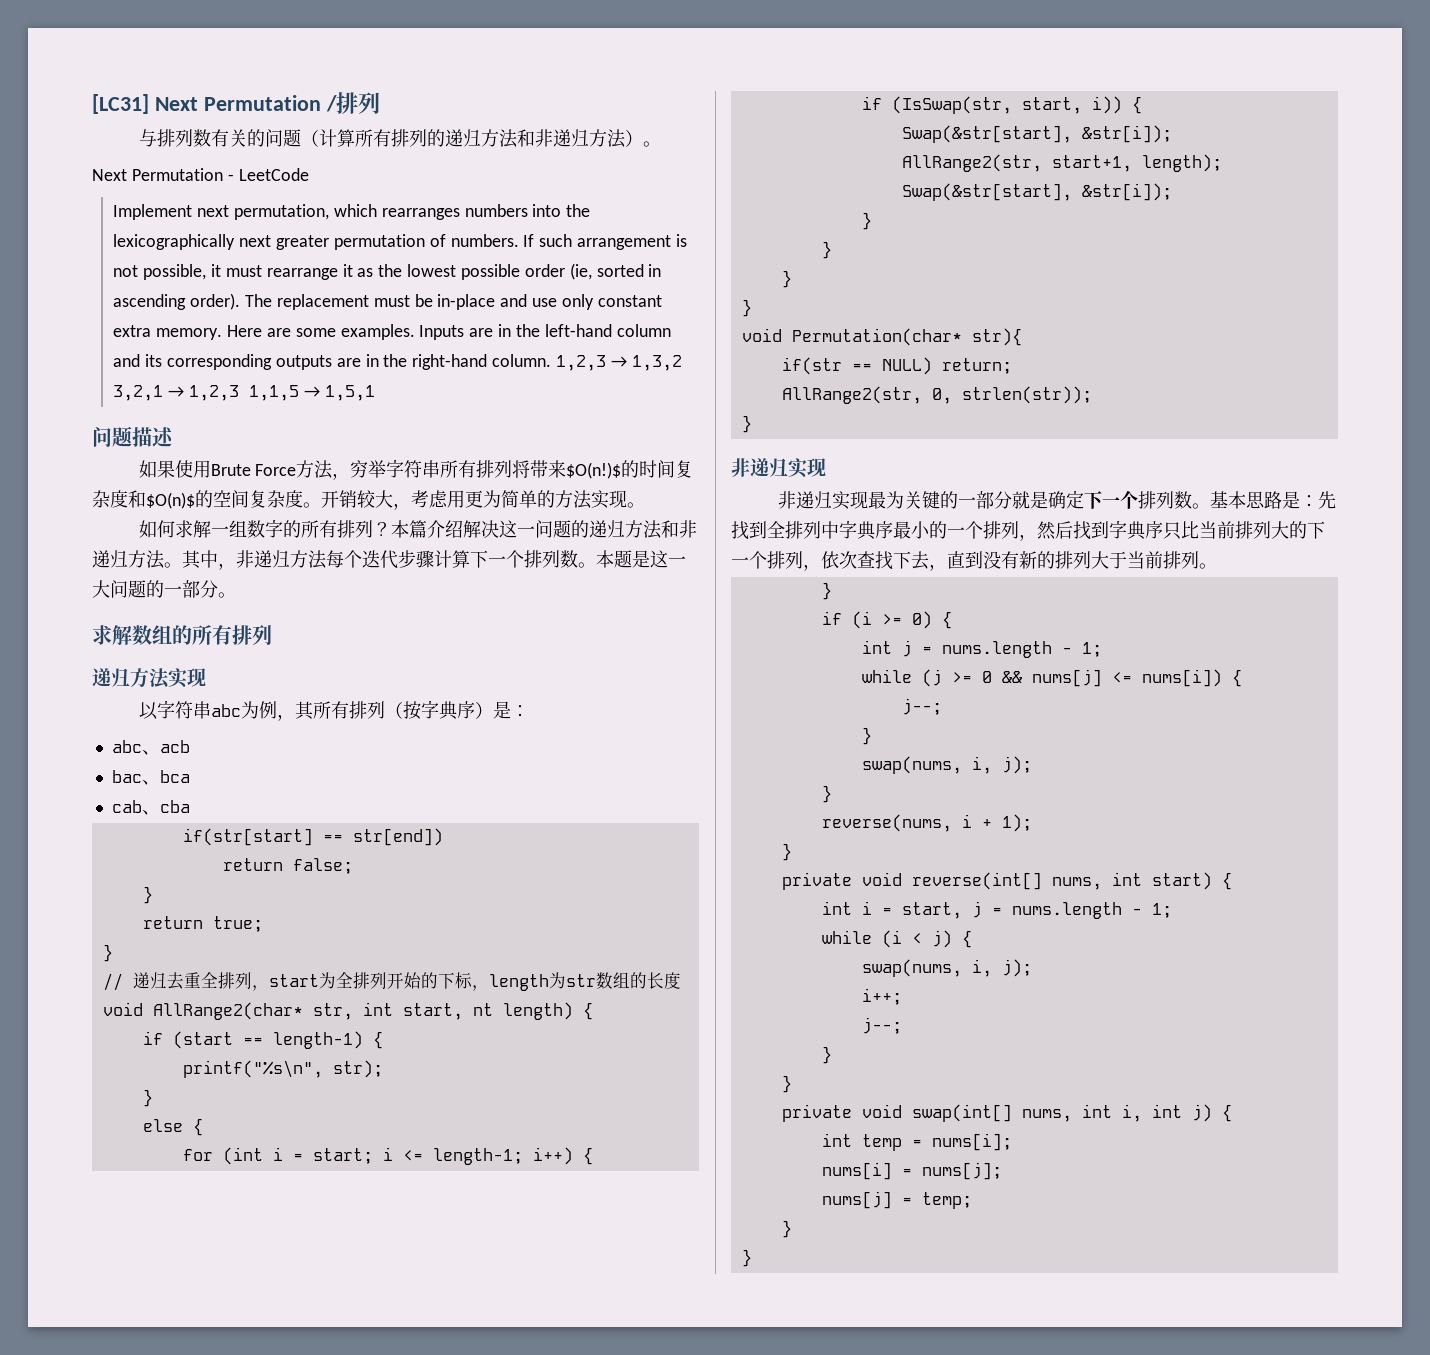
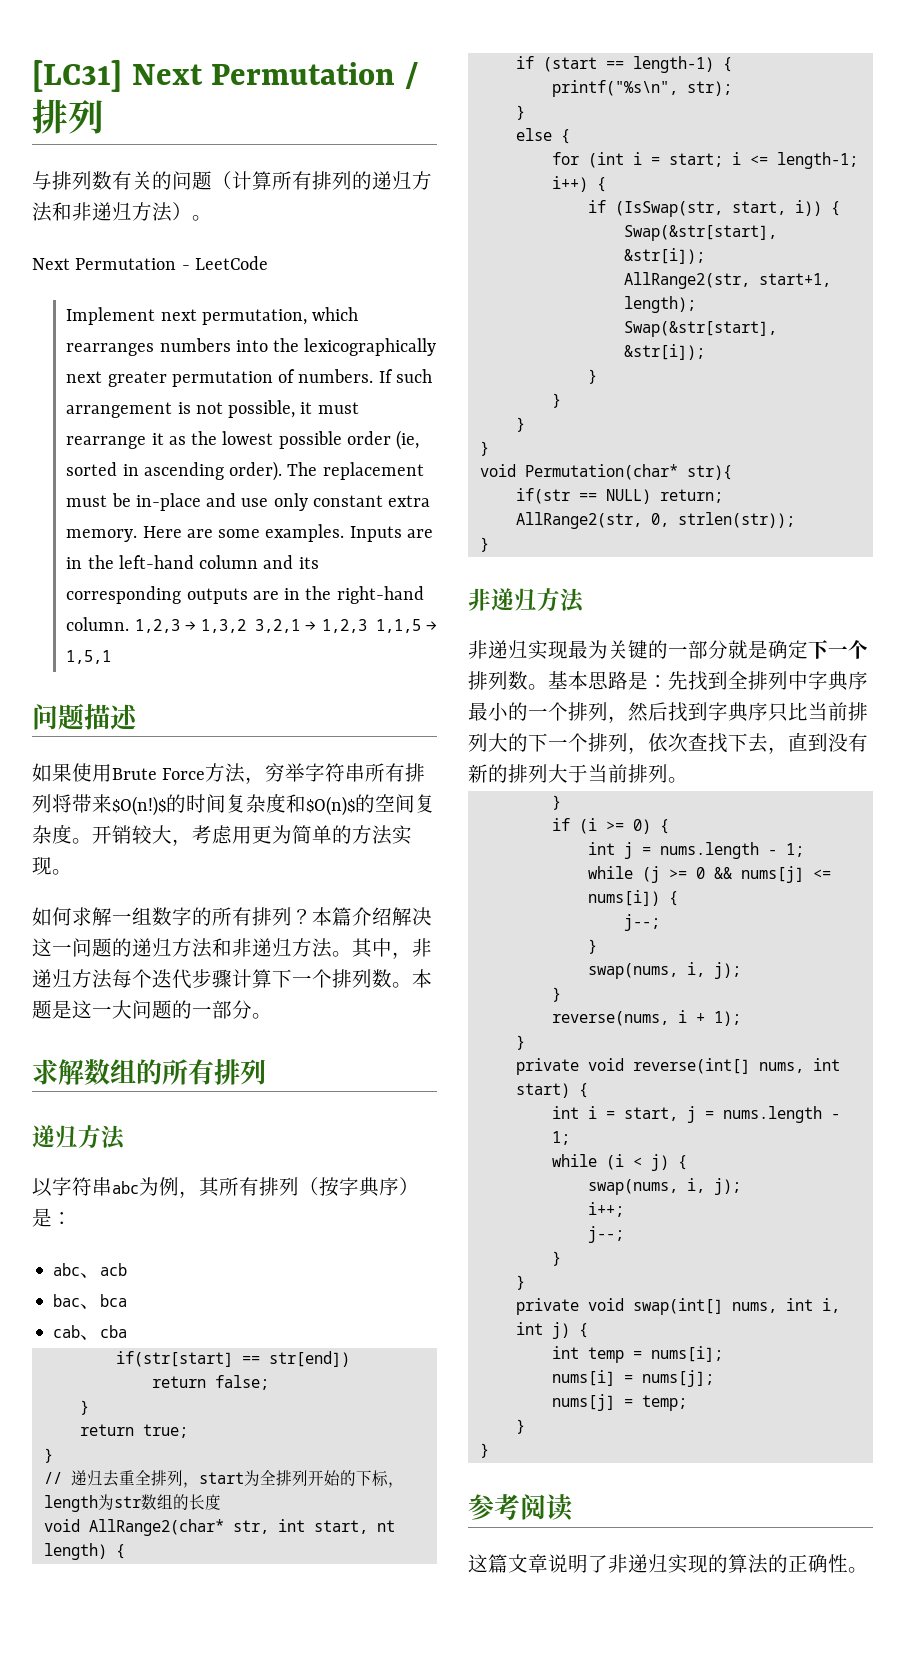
  求解数组的所有排列
- 递归方法实现
+ 递归方法
  AllRange2(str, 0, strlen(str));
  }
- 非递归实现
+ 非递归方法
+ 参考阅读
+ 这篇文章说明了非递归实现的算法的正确性。

